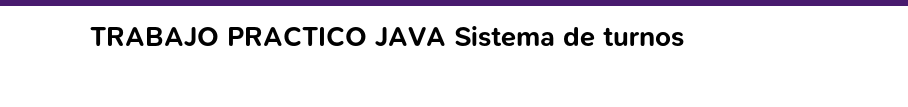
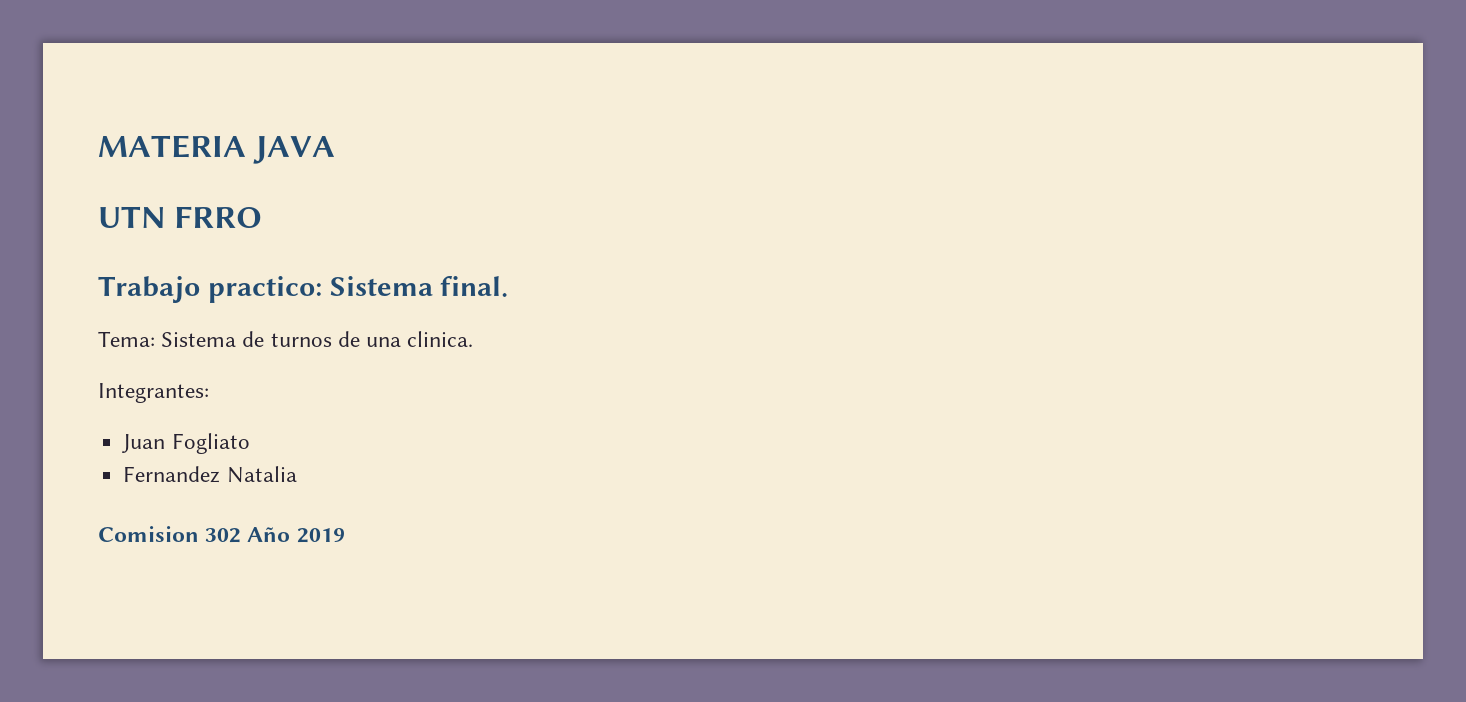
- TRABAJO PRACTICO JAVA Sistema de turnos
+ MATERIA JAVA
+ UTN FRRO
+ Trabajo practico: Sistema final.
+ Tema: Sistema de turnos de una clinica.
+ Integrantes:
+ Juan Fogliato
+ Fernandez Natalia
+ Comision 302 Año 2019

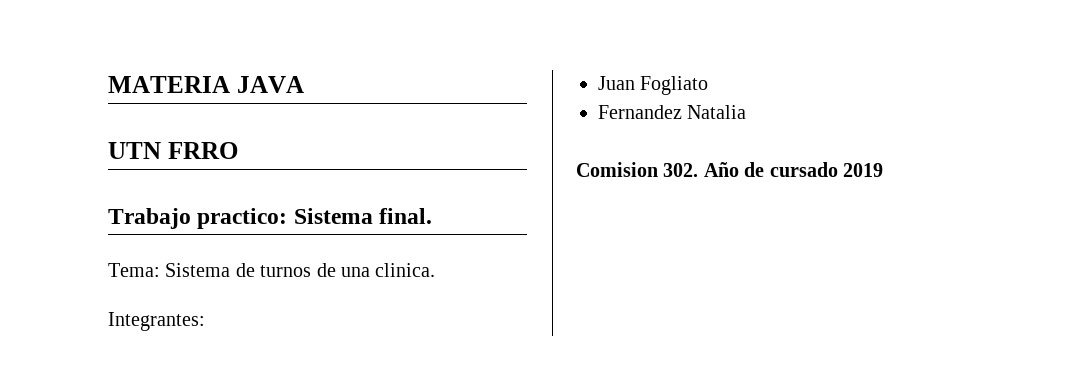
- Comision 302 Año 2019
+ Comision 302. Año de cursado 2019

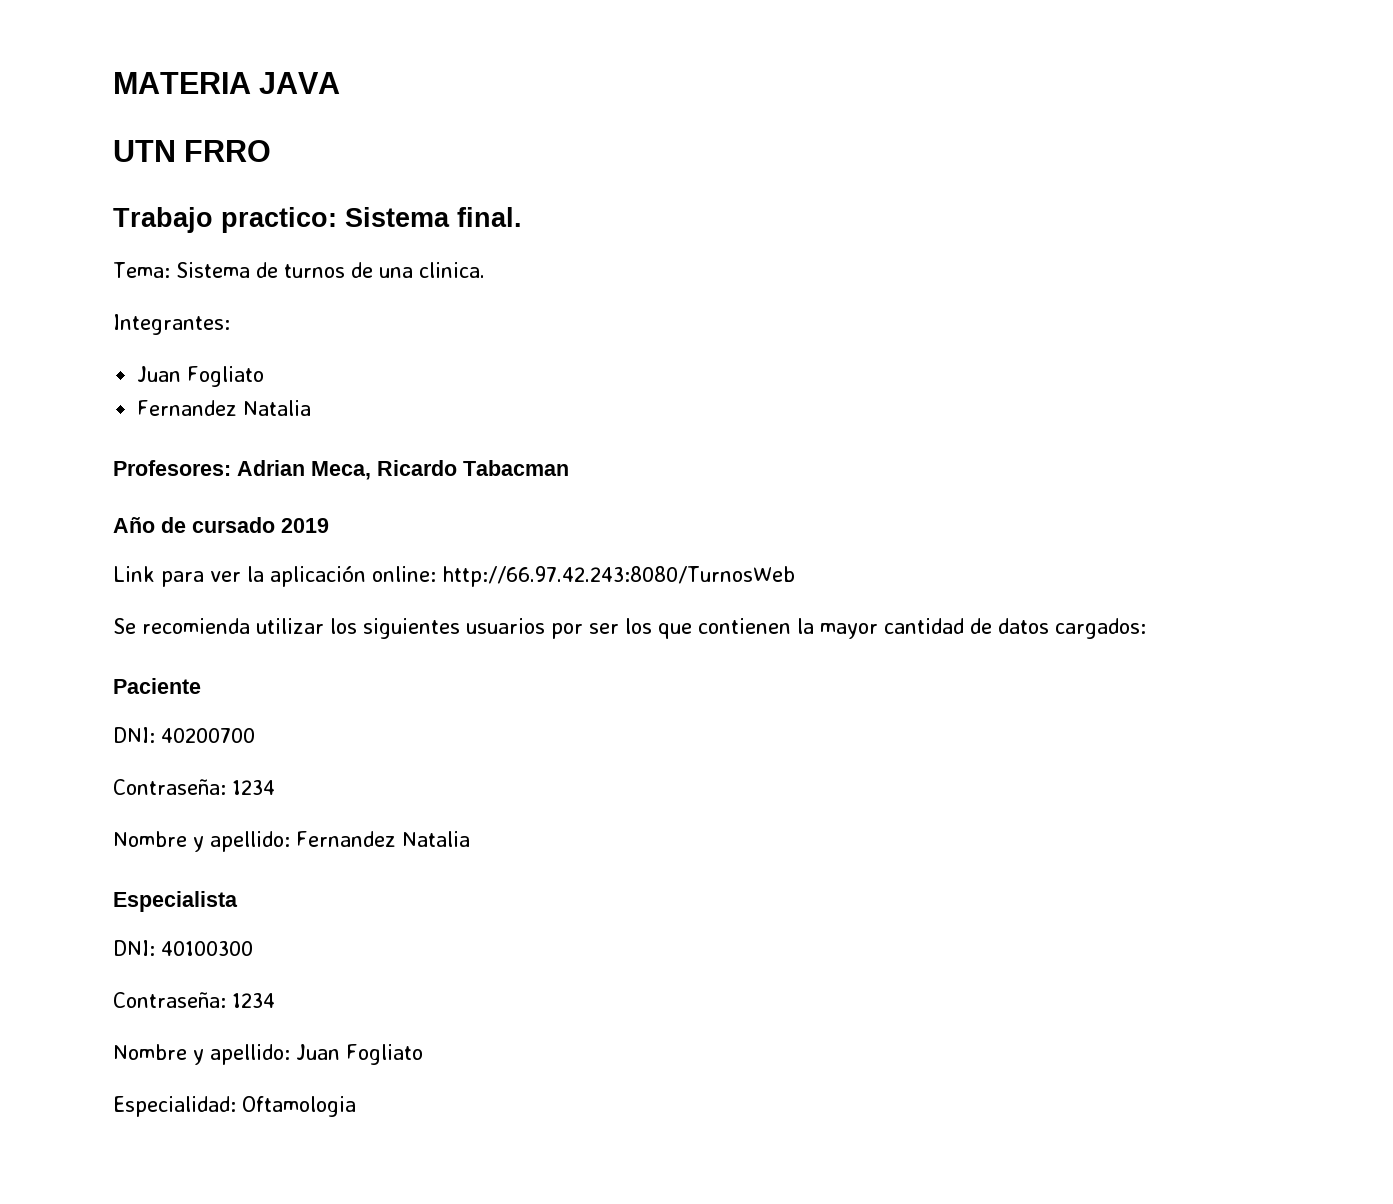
- Comision 302. Año de cursado 2019
+ Profesores: Adrian Meca, Ricardo Tabacman
+ Año de cursado 2019
+ Link para ver la aplicación online: http://66.97.42.243:8080/TurnosWeb
+ Se recomienda utilizar los siguientes usuarios por ser los que contienen la mayor cantidad de datos cargados:
+ Paciente
+ DNI: 40200700
+ Contraseña: 1234
+ Nombre y apellido: Fernandez Natalia
+ Especialista
+ DNI: 40100300
+ Contraseña: 1234
+ Nombre y apellido: Juan Fogliato
+ Especialidad: Oftamologia

